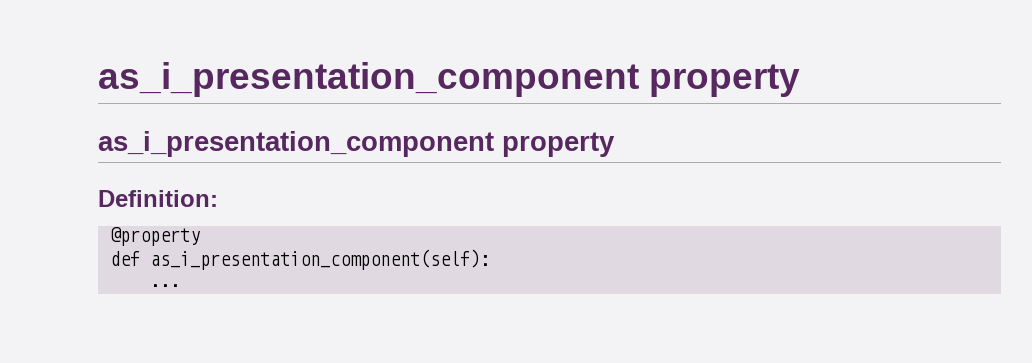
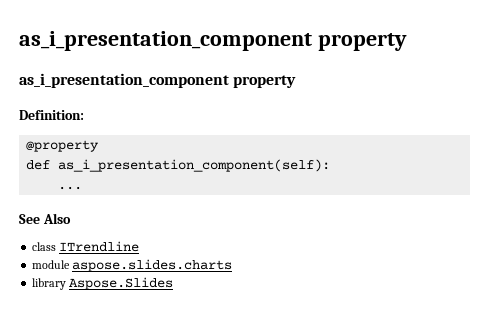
+ See Also
+ class ITrendline
+ module aspose.slides.charts
+ library Aspose.Slides

